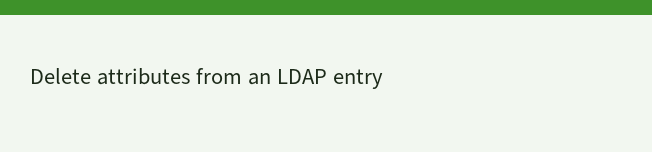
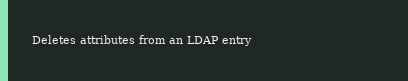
- Delete attributes from an LDAP entry
+ Deletes attributes from an LDAP entry

